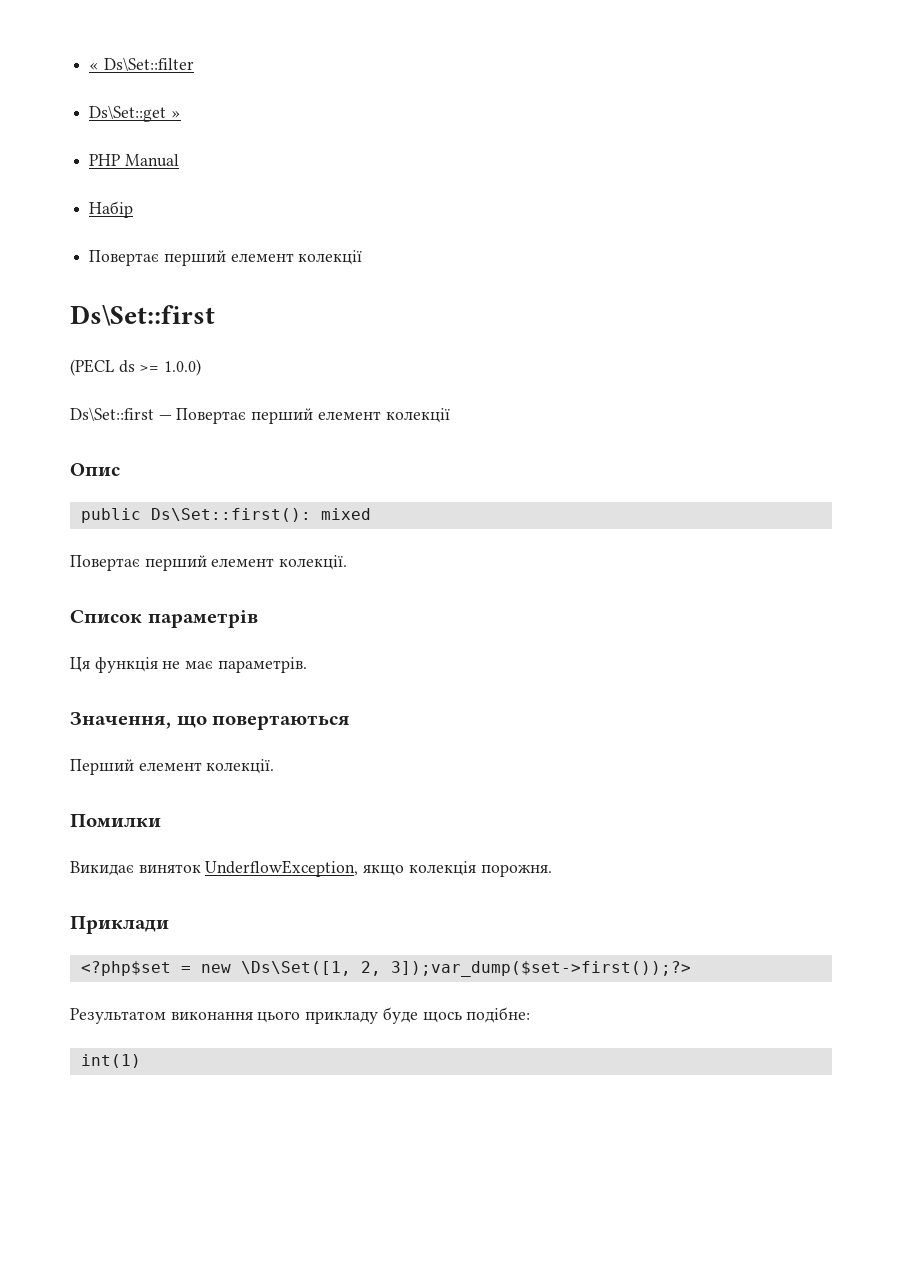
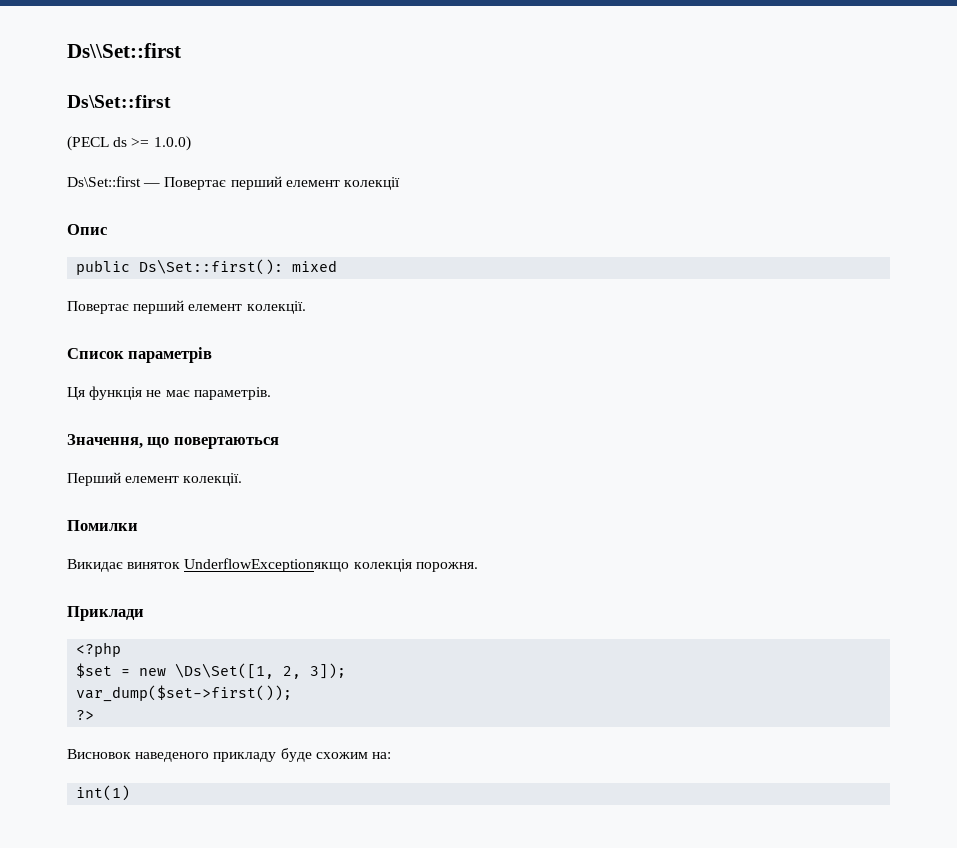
- « Ds\Set::filter
- Ds\Set::get »
- PHP Manual
- Набір
- Повертає перший елемент колекції
+ Ds\\Set::first
- Викидає виняток UnderflowException, якщо колекція порожня.
+ Викидає виняток UnderflowExceptionякщо колекція порожня.
- <?php$set = new \Ds\Set([1, 2, 3]);var_dump($set->first());?>
- Результатом виконання цього прикладу буде щось подібне:
+ <?php
+ $set = new \Ds\Set([1, 2, 3]);
+ var_dump($set->first());
+ ?>
+ Висновок наведеного прикладу буде схожим на:

